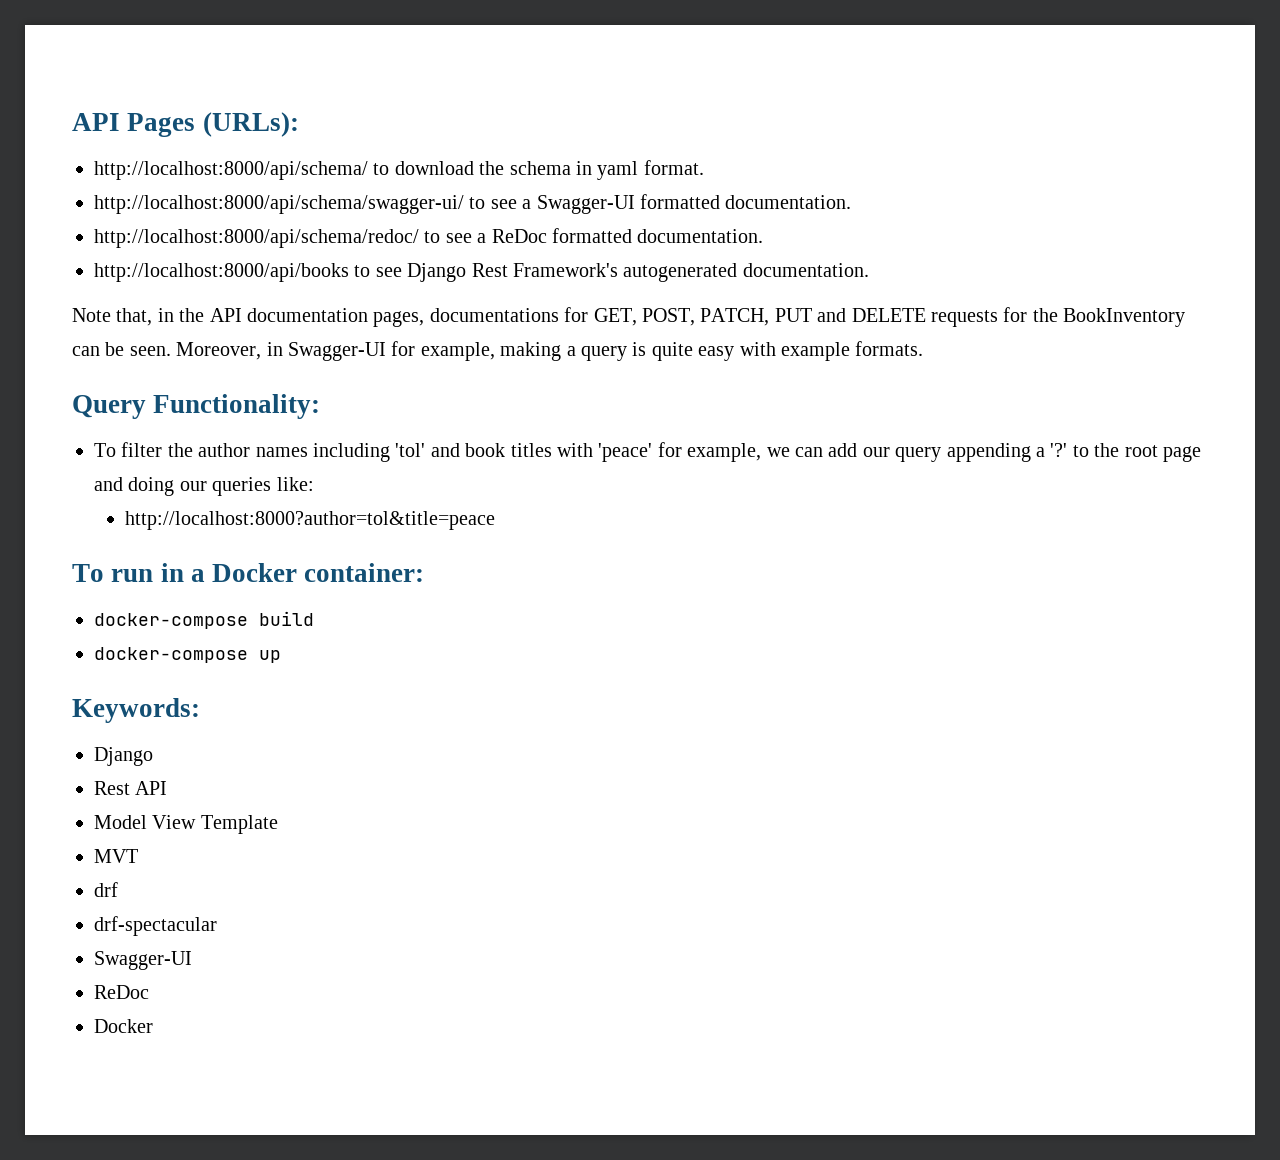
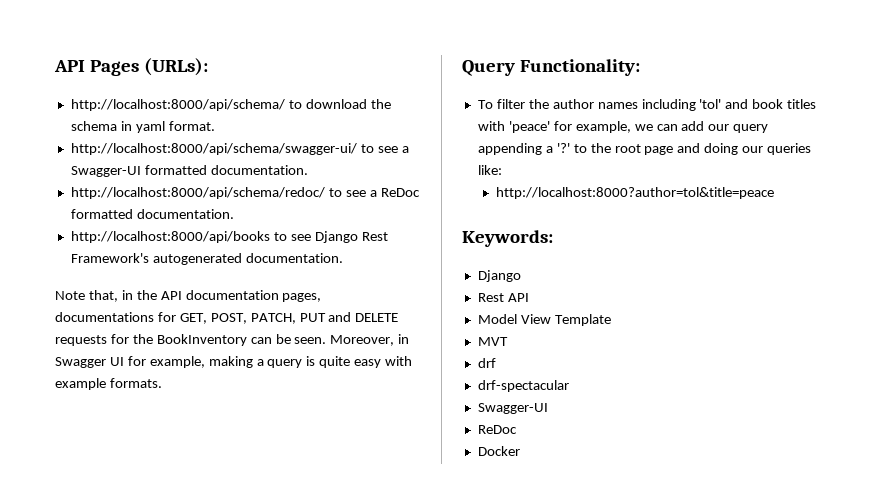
- Moreover, in Swagger-UI for example, making a query is quite easy with example formats.
+ Moreover, in Swagger UI for example, making a query is quite easy with example formats.
- To run in a Docker container:
- docker-compose build
- docker-compose up

